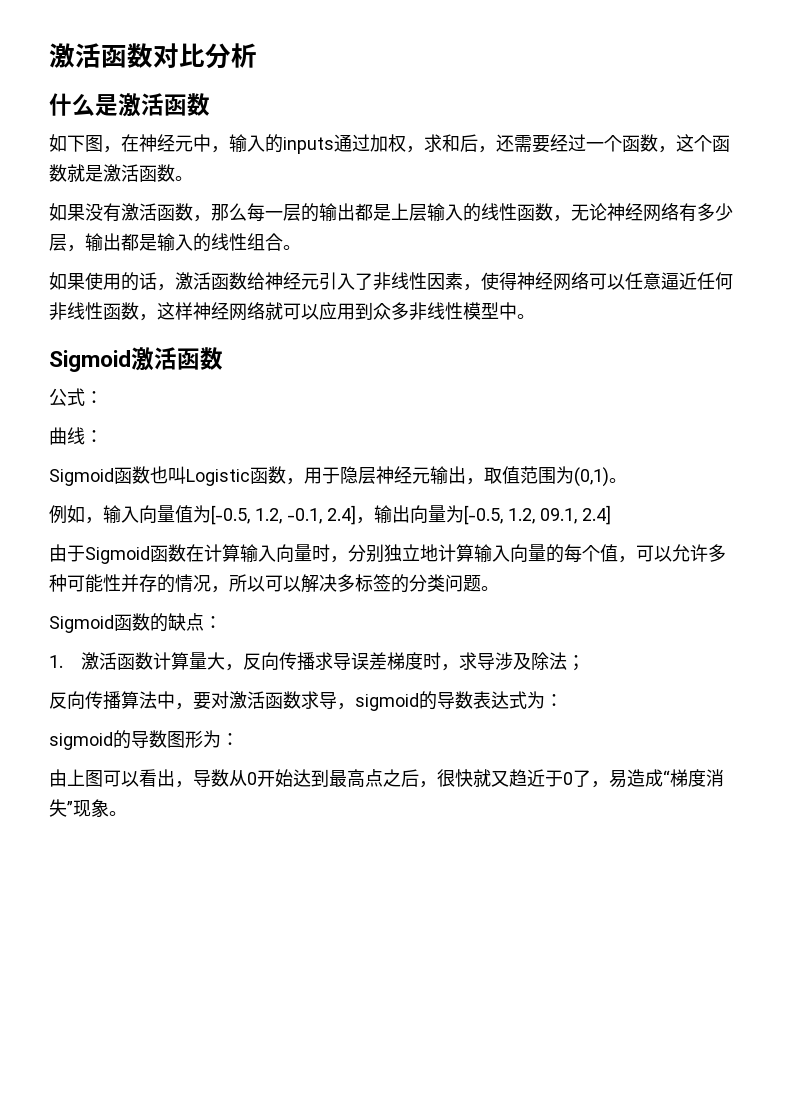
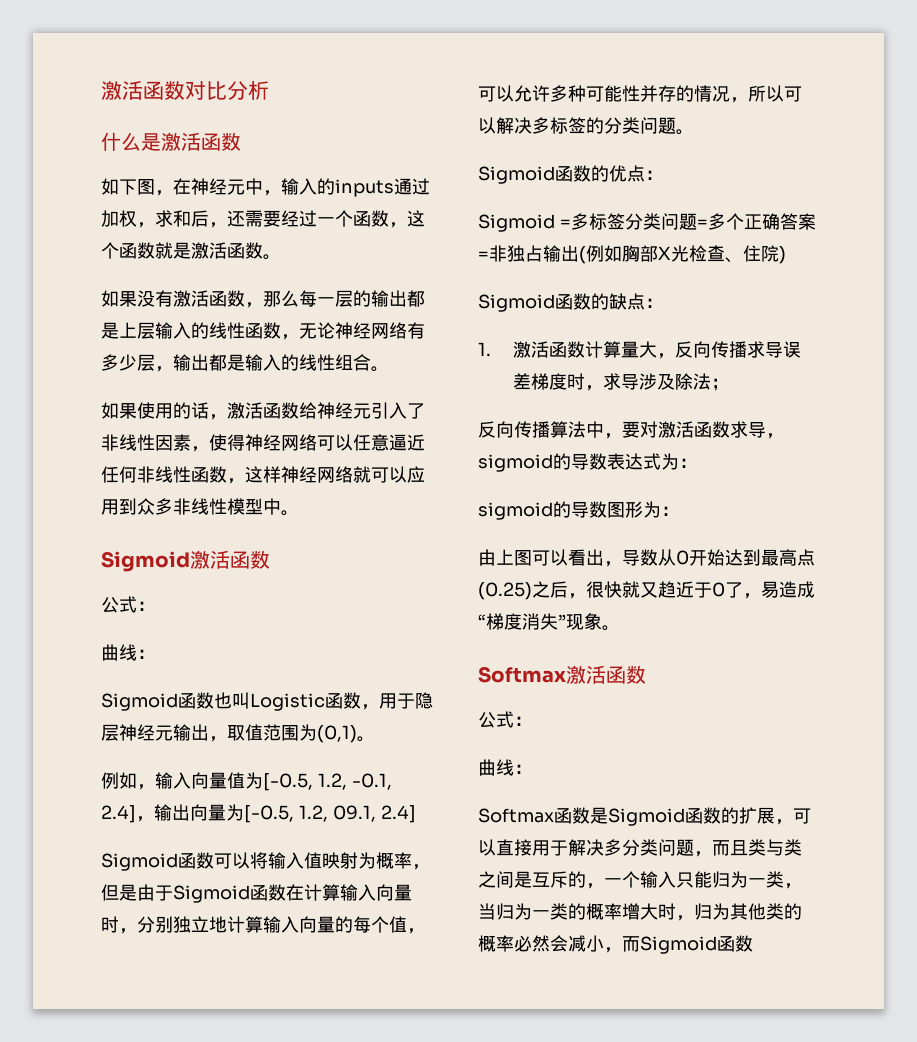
- 由于Sigmoid函数在计算输入向量时，分别独立地计算输入向量的每个值，可以允许多种可能性并存的情况，所以可以解决多标签的分类问题。
+ Sigmoid函数可以将输入值映射为概率，但是由于Sigmoid函数在计算输入向量时，分别独立地计算输入向量的每个值，可以允许多种可能性并存的情况，所以可以解决多标签的分类问题。
+ Sigmoid函数的优点：
+ Sigmoid =多标签分类问题=多个正确答案=非独占输出(例如胸部X光检查、住院)
- 由上图可以看出，导数从0开始达到最高点之后，很快就又趋近于0了，易造成“梯度消失”现象。
+ 由上图可以看出，导数从0开始达到最高点(0.25)之后，很快就又趋近于0了，易造成“梯度消失”现象。
+ Softmax激活函数
+ 公式：
+ 曲线：
+ Softmax函数是Sigmoid函数的扩展，可以直接用于解决多分类问题，而且类与类之间是互斥的，一个输入只能归为一类，当归为一类的概率增大时，归为其他类的概率必然会减小，而Sigmoid函数

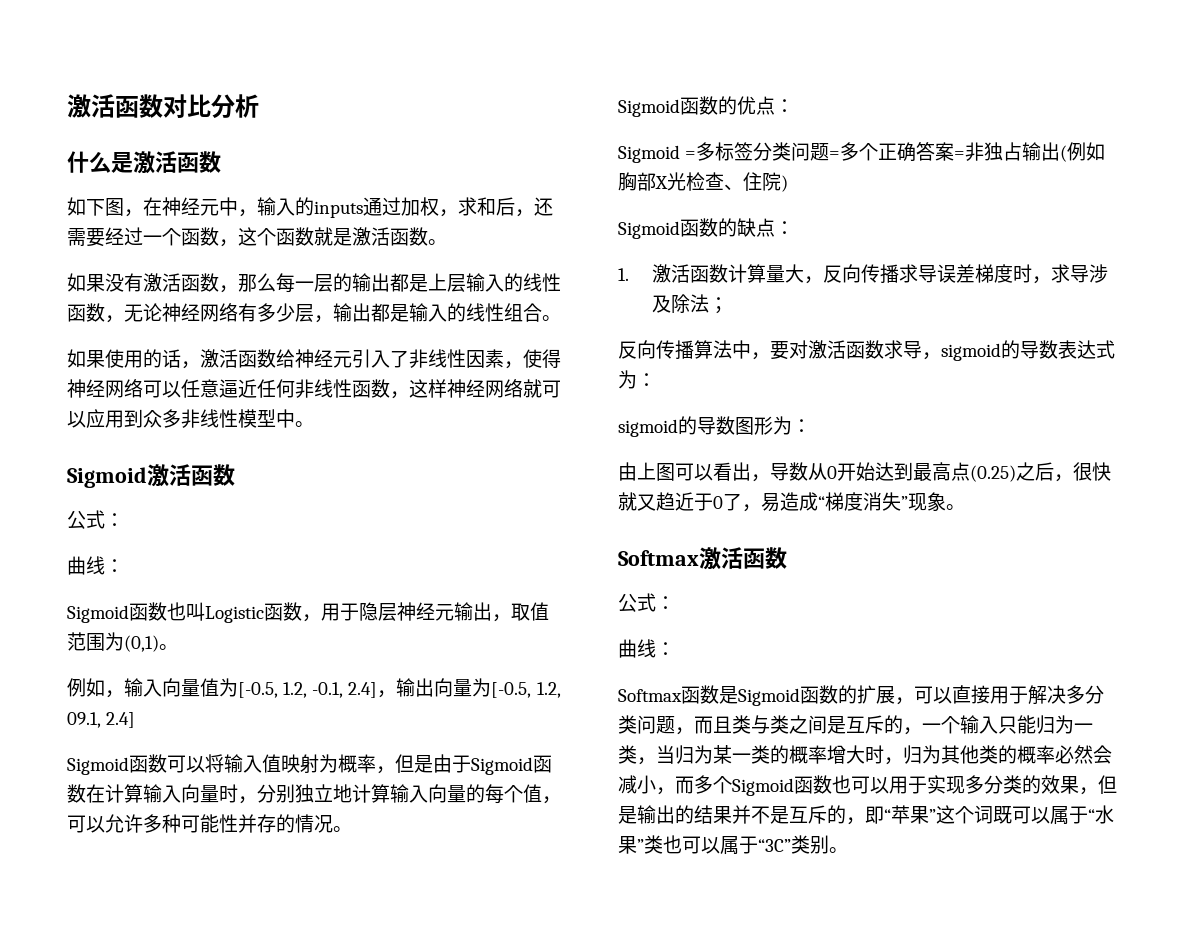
- Sigmoid函数可以将输入值映射为概率，但是由于Sigmoid函数在计算输入向量时，分别独立地计算输入向量的每个值，可以允许多种可能性并存的情况，所以可以解决多标签的分类问题。
+ Sigmoid函数可以将输入值映射为概率，但是由于Sigmoid函数在计算输入向量时，分别独立地计算输入向量的每个值，可以允许多种可能性并存的情况。
- Softmax函数是Sigmoid函数的扩展，可以直接用于解决多分类问题，而且类与类之间是互斥的，一个输入只能归为一类，当归为一类的概率增大时，归为其他类的概率必然会减小，而Sigmoid函数
+ Softmax函数是Sigmoid函数的扩展，可以直接用于解决多分类问题，而且类与类之间是互斥的，一个输入只能归为一类，当归为某一类的概率增大时，归为其他类的概率必然会减小，而多个Sigmoid函数也可以用于实现多分类的效果，但是输出的结果并不是互斥的，即“苹果”这个词既可以属于“水果”类也可以属于“3C”类别。

